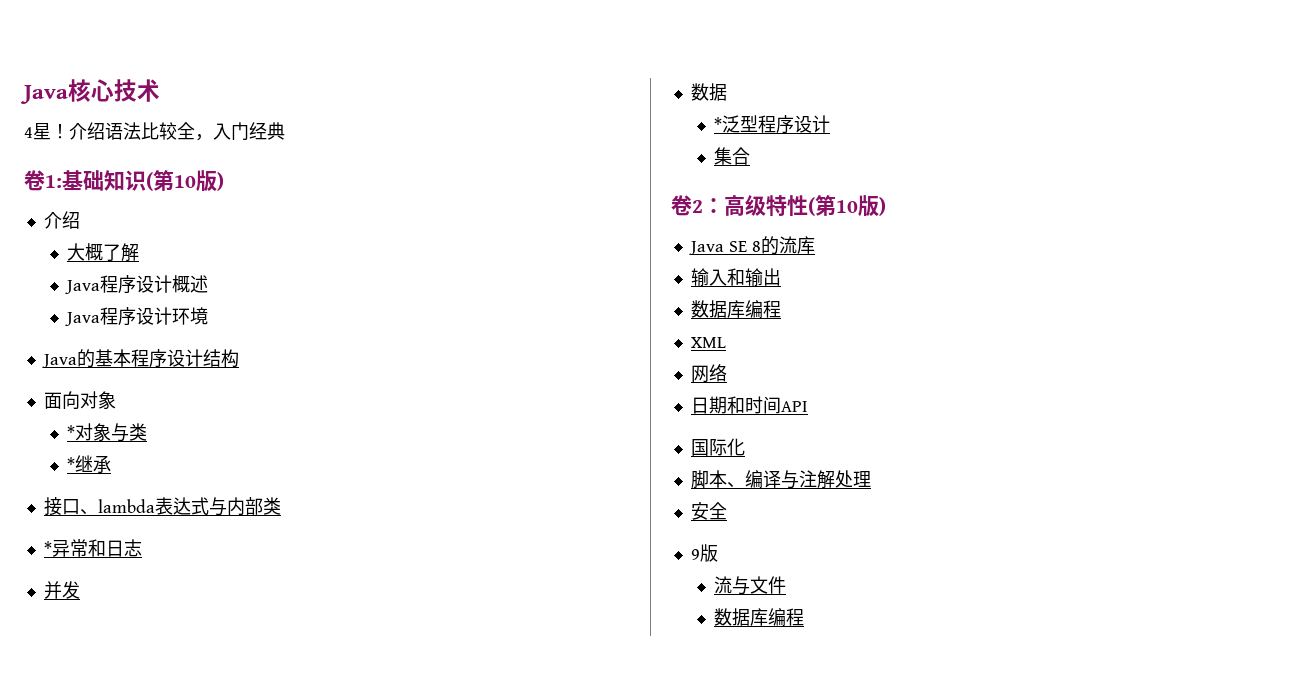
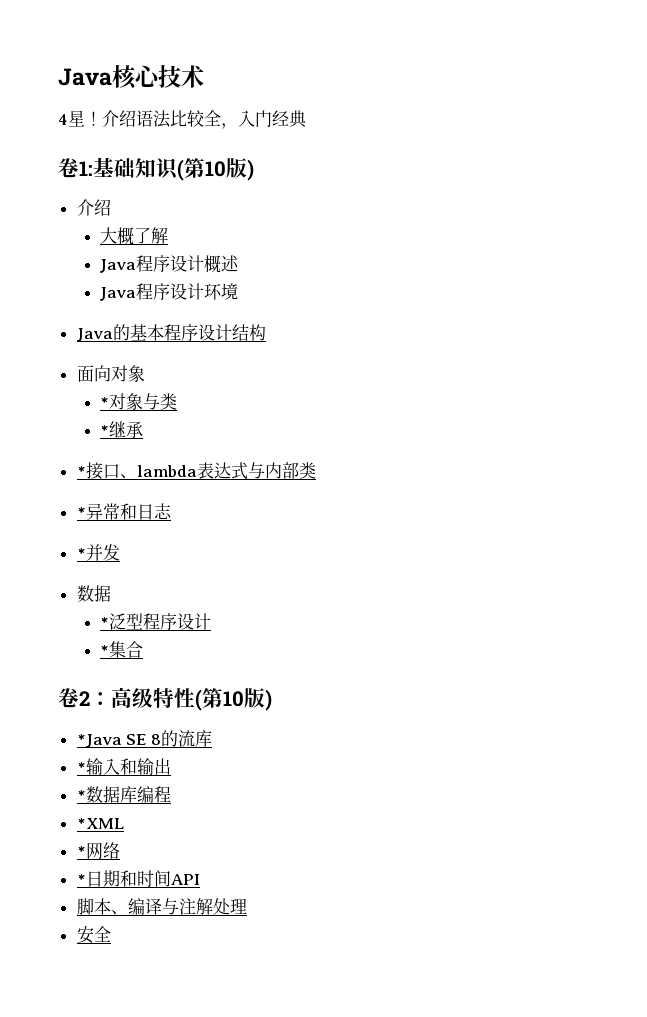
- 接口、lambda表达式与内部类
+ *接口、lambda表达式与内部类
- 并发
+ *并发
- 集合
+ *集合
- Java SE 8的流库
+ *Java SE 8的流库
- 输入和输出
- 数据库编程
+ *输入和输出
+ *数据库编程
- XML
- 网络
+ *XML
+ *网络
- 日期和时间API
+ *日期和时间API
- 国际化
- 9版
- 流与文件
- 数据库编程

